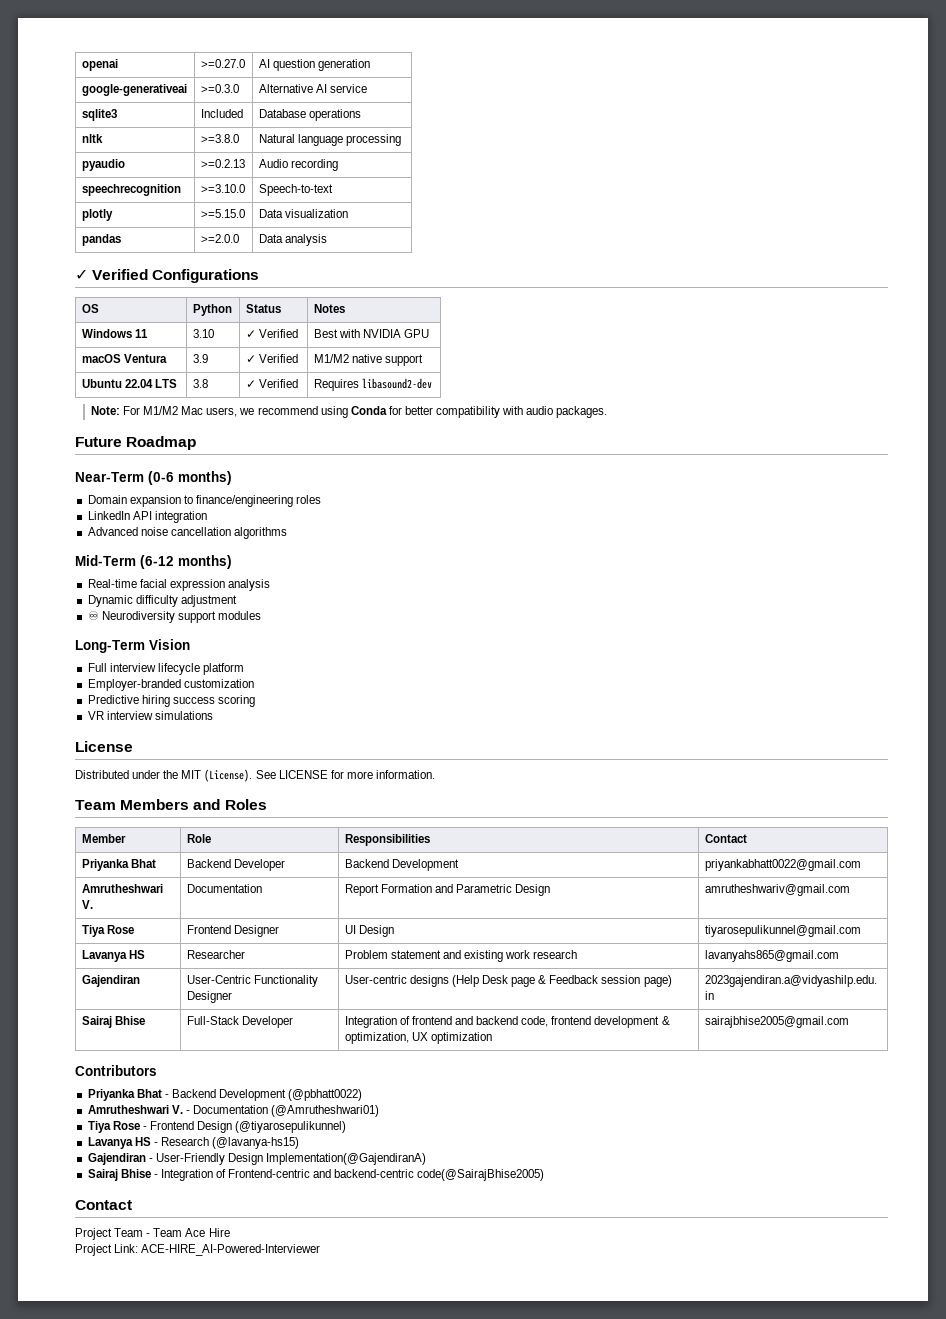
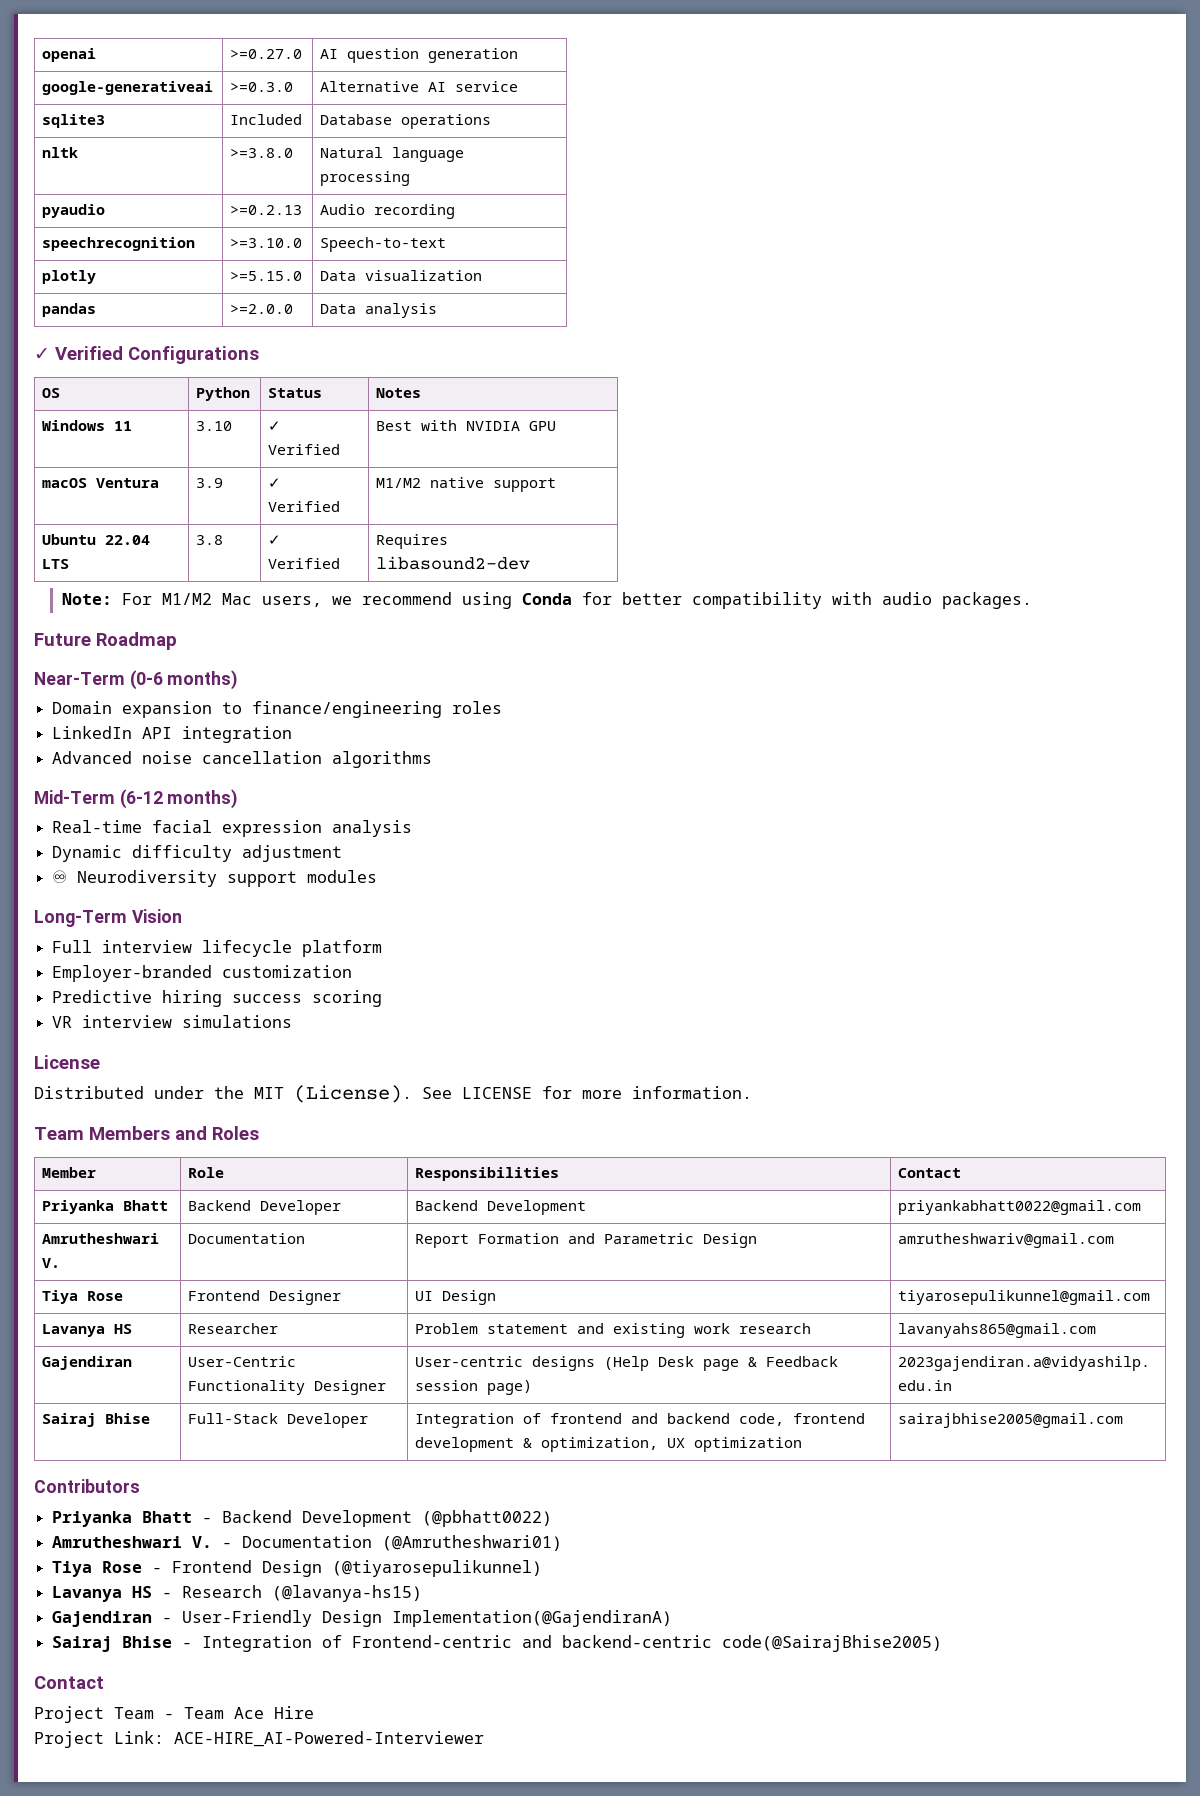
- Priyanka Bhat | Backend Developer | Backend Development | priyankabhatt0022@gmail.com
+ Priyanka Bhatt | Backend Developer | Backend Development | priyankabhatt0022@gmail.com
- Priyanka Bhat - Backend Development (@pbhatt0022)
+ Priyanka Bhatt - Backend Development (@pbhatt0022)

